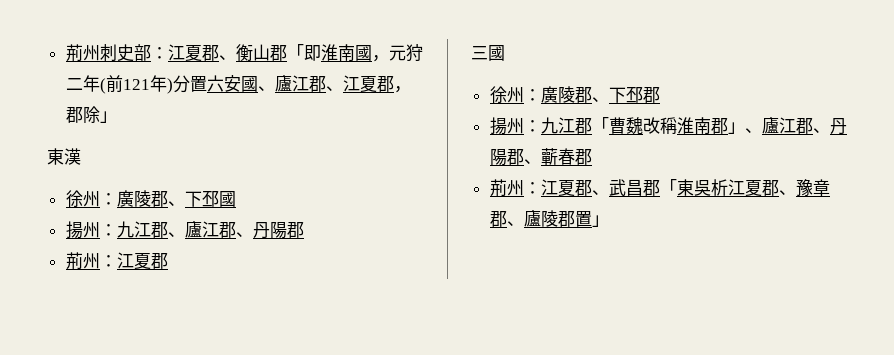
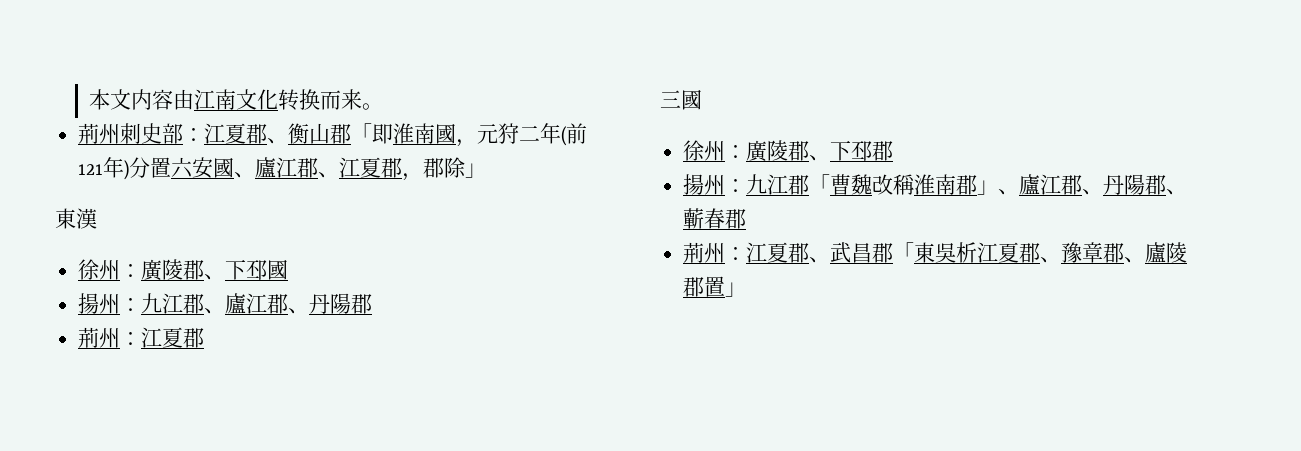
+ 本文内容由江南文化转换而来。

